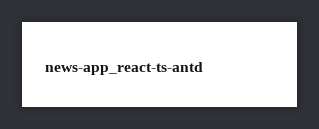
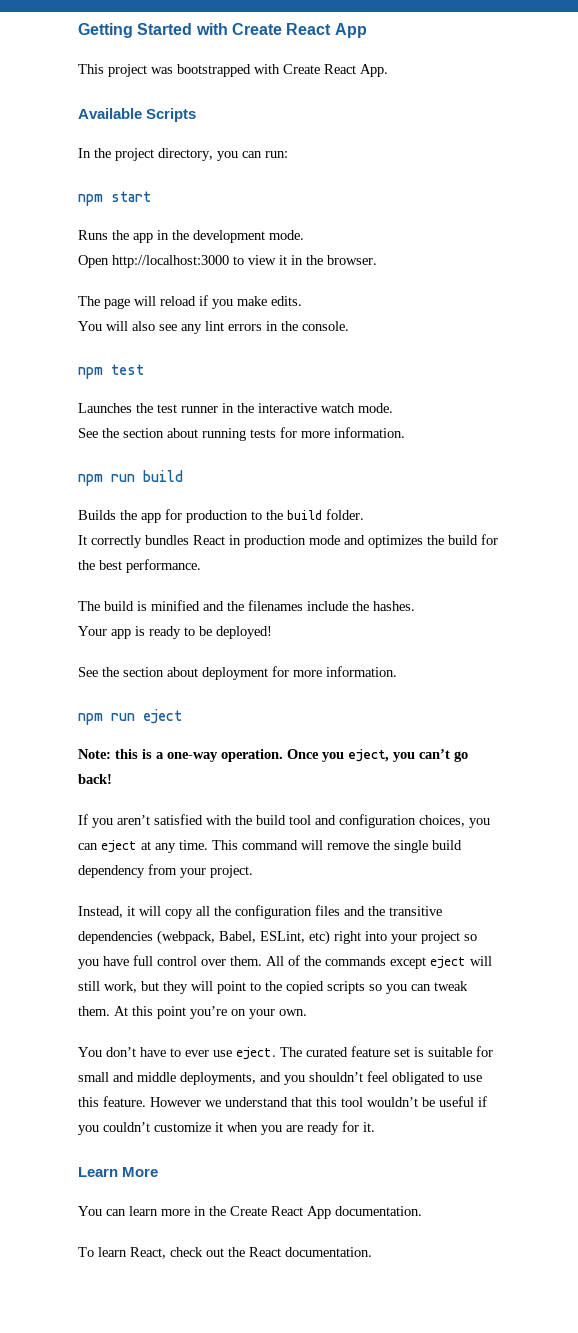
- news-app_react-ts-antd
+ Getting Started with Create React App
+ This project was bootstrapped with Create React App.
+ Available Scripts
+ In the project directory, you can run:
+ npm start
+ Runs the app in the development mode.
+ Open http://localhost:3000 to view it in the browser.
+ The page will reload if you make edits.
+ You will also see any lint errors in the console.
+ npm test
+ Launches the test runner in the interactive watch mode.
+ See the section about running tests for more information.
+ npm run build
+ Builds the app for production to the build folder.
+ It correctly bundles React in production mode and optimizes the build for the best performance.
+ The build is minified and the filenames include the hashes.
+ Your app is ready to be deployed!
+ See the section about deployment for more information.
+ npm run eject
+ Note: this is a one-way operation. Once you eject, you can’t go back!
+ If you aren’t satisfied with the build tool and configuration choices, you can eject at any time. This command will remove the single build dependency from your project.
+ Instead, it will copy all the configuration files and the transitive dependencies (webpack, Babel, ESLint, etc) right into your project so you have full control over them. All of the commands except eject will still work, but they will point to the copied scripts so you can tweak them. At this point you’re on your own.
+ You don’t have to ever use eject. The curated feature set is suitable for small and middle deployments, and you shouldn’t feel obligated to use this feature. However we understand that this tool wouldn’t be useful if you couldn’t customize it when you are ready for it.
+ Learn More
+ You can learn more in the Create React App documentation.
+ To learn React, check out the React documentation.

